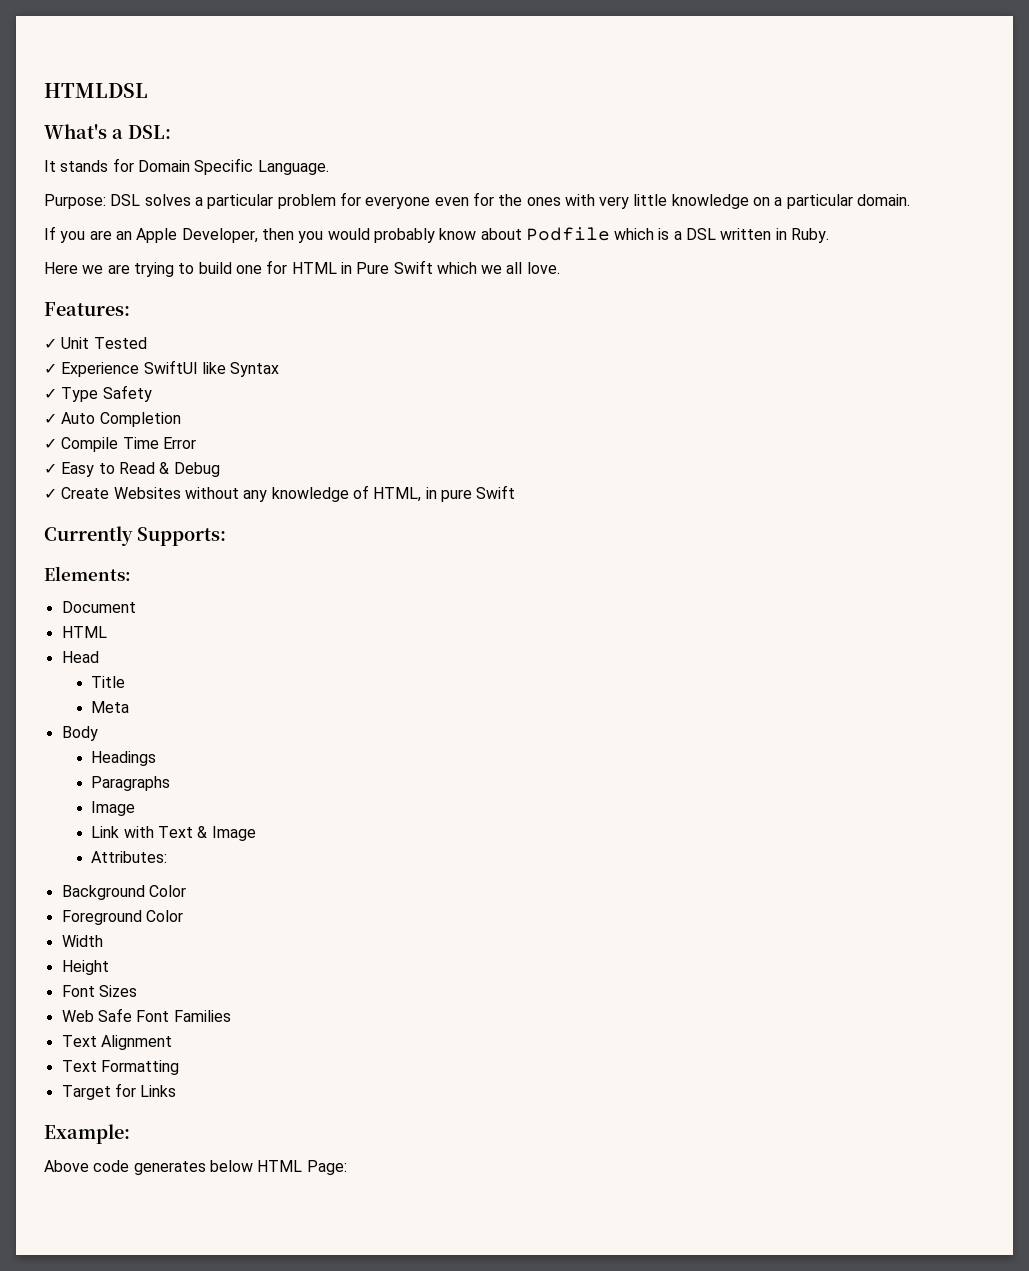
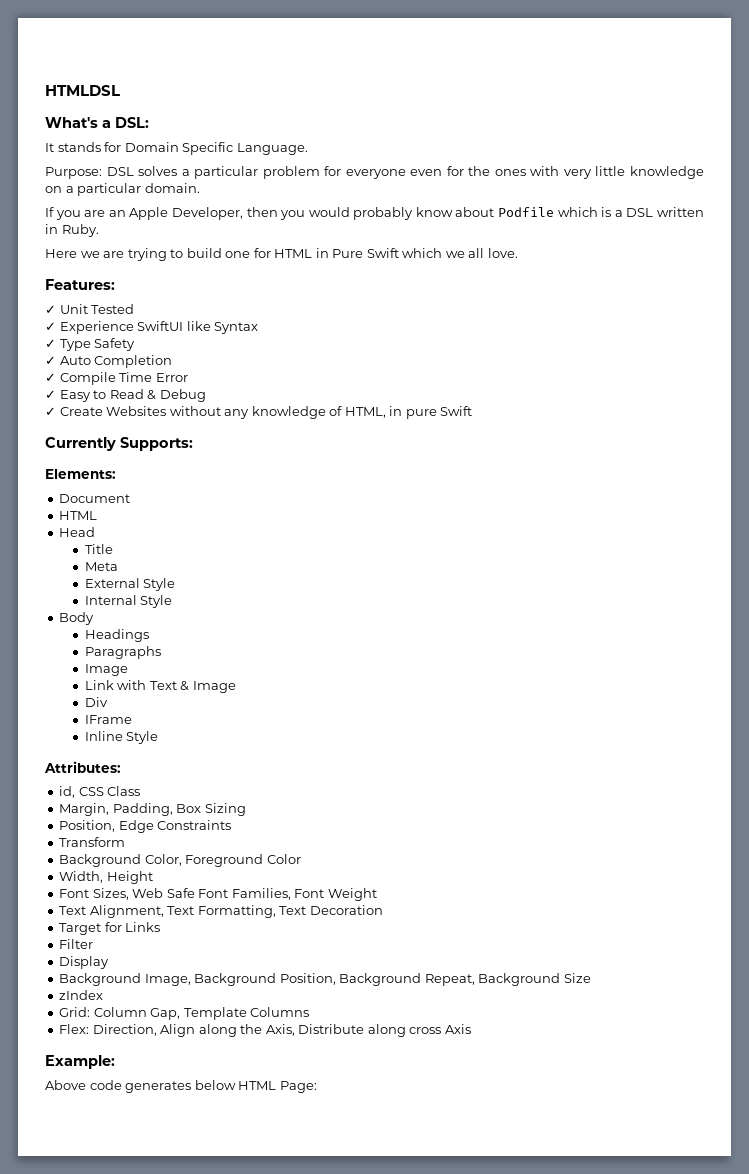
+ External Style
+ Internal Style
+ Div
+ IFrame
+ Inline Style
  Attributes:
- Background Color
- Foreground Color
+ id, CSS Class
+ Margin, Padding, Box Sizing
+ Position, Edge Constraints
+ Transform
+ Background Color, Foreground Color
- Width
- Height
+ Width, Height
- Font Sizes
- Web Safe Font Families
- Text Alignment
- Text Formatting
+ Font Sizes, Web Safe Font Families, Font Weight
+ Text Alignment, Text Formatting, Text Decoration
  Target for Links
+ Filter
+ Display
+ Background Image, Background Position, Background Repeat, Background Size
+ zIndex
+ Grid: Column Gap, Template Columns
+ Flex: Direction, Align along the Axis, Distribute along cross Axis

